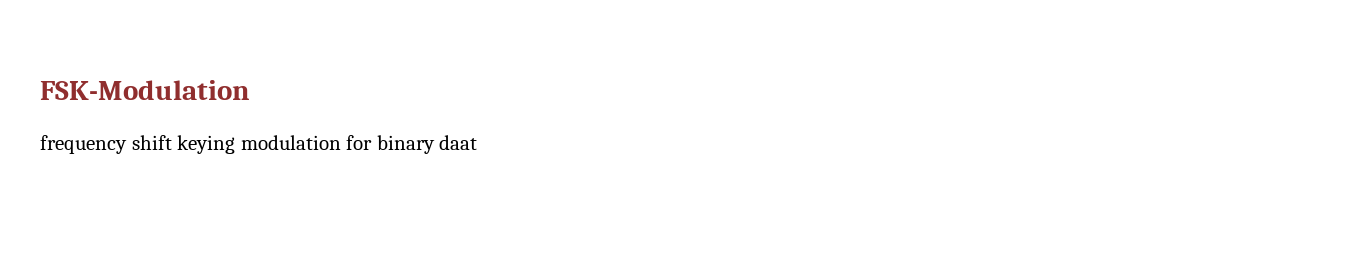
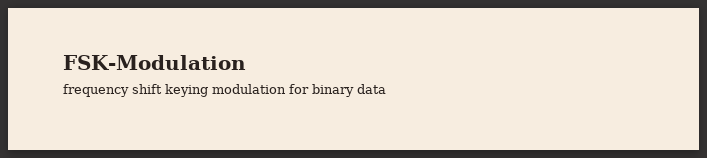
- frequency shift keying modulation for binary daat
+ frequency shift keying modulation for binary data

